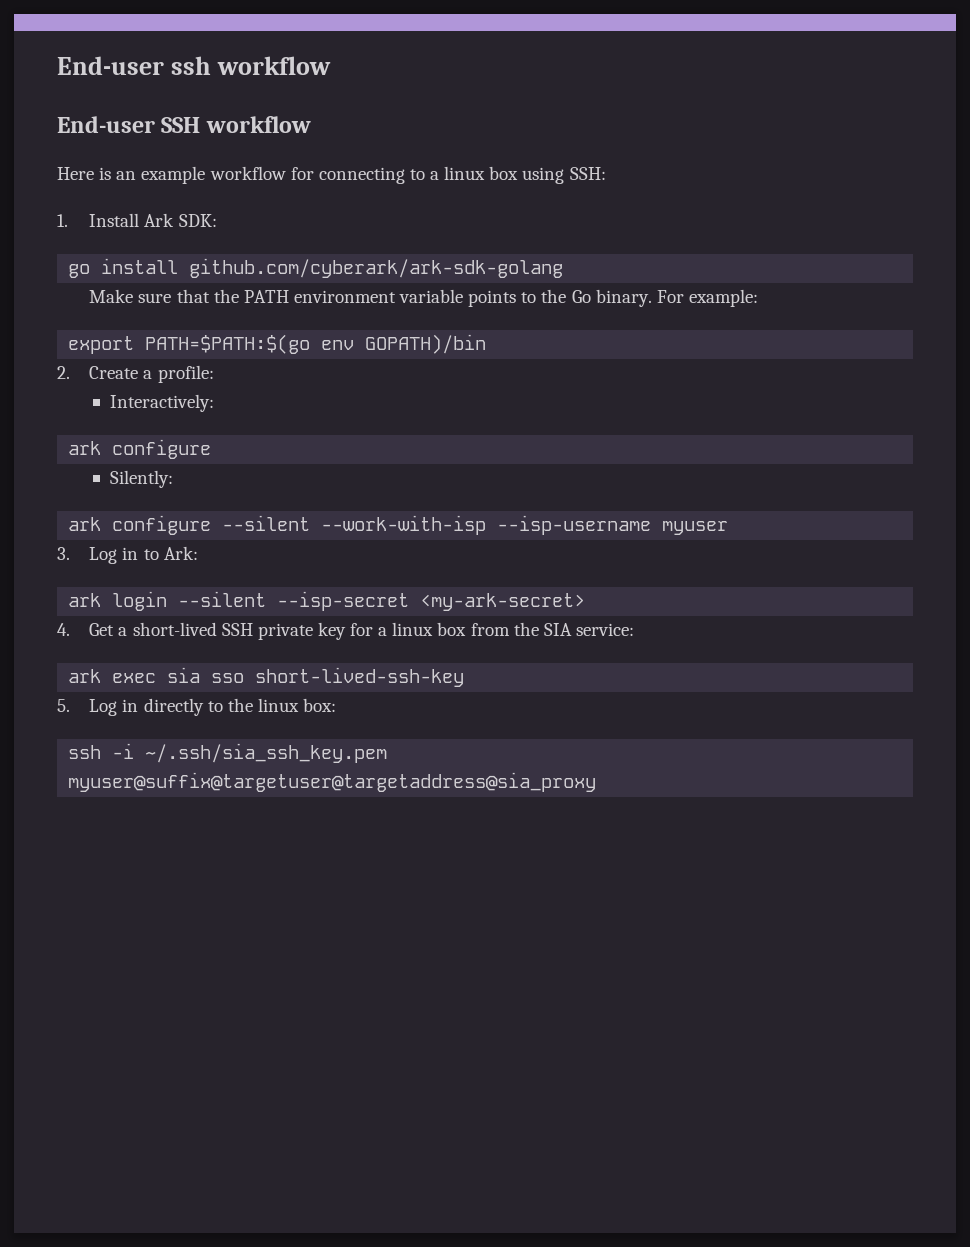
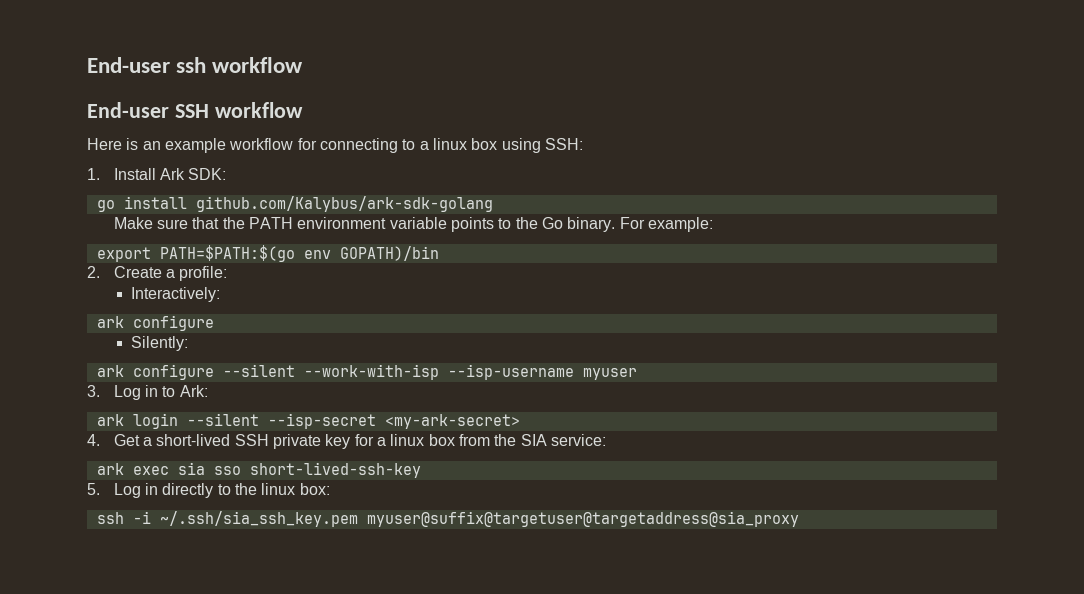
- go install github.com/cyberark/ark-sdk-golang
+ go install github.com/Kalybus/ark-sdk-golang

